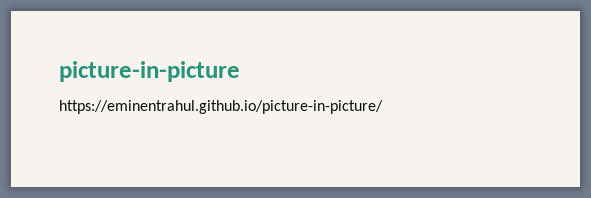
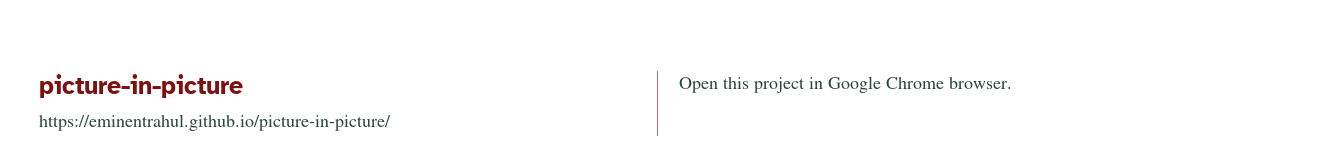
+ Open this project in Google Chrome browser.

